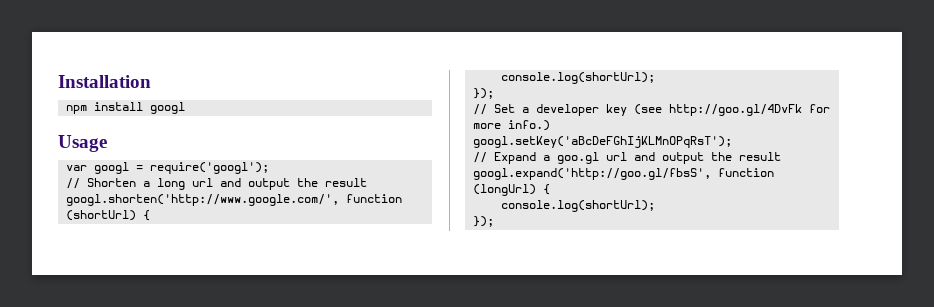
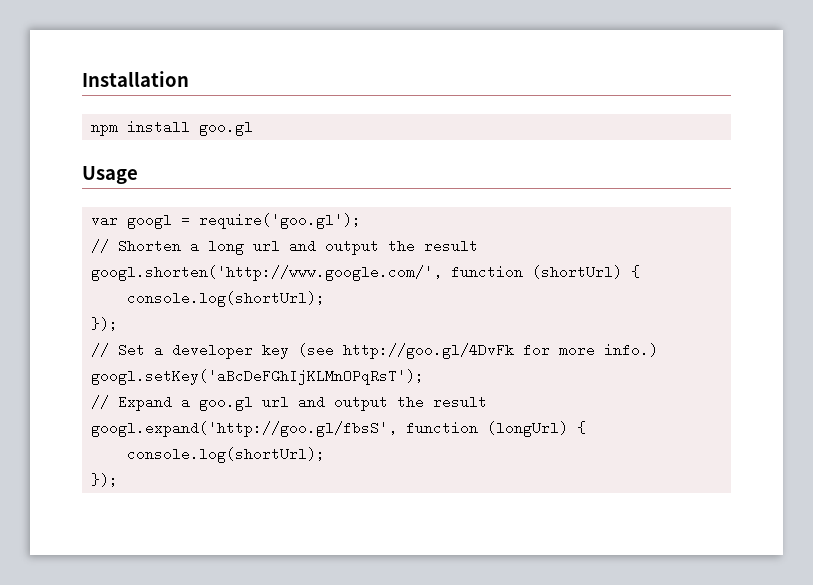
- npm install googl
+ npm install goo.gl
- var googl = require('googl');
+ var googl = require('goo.gl');

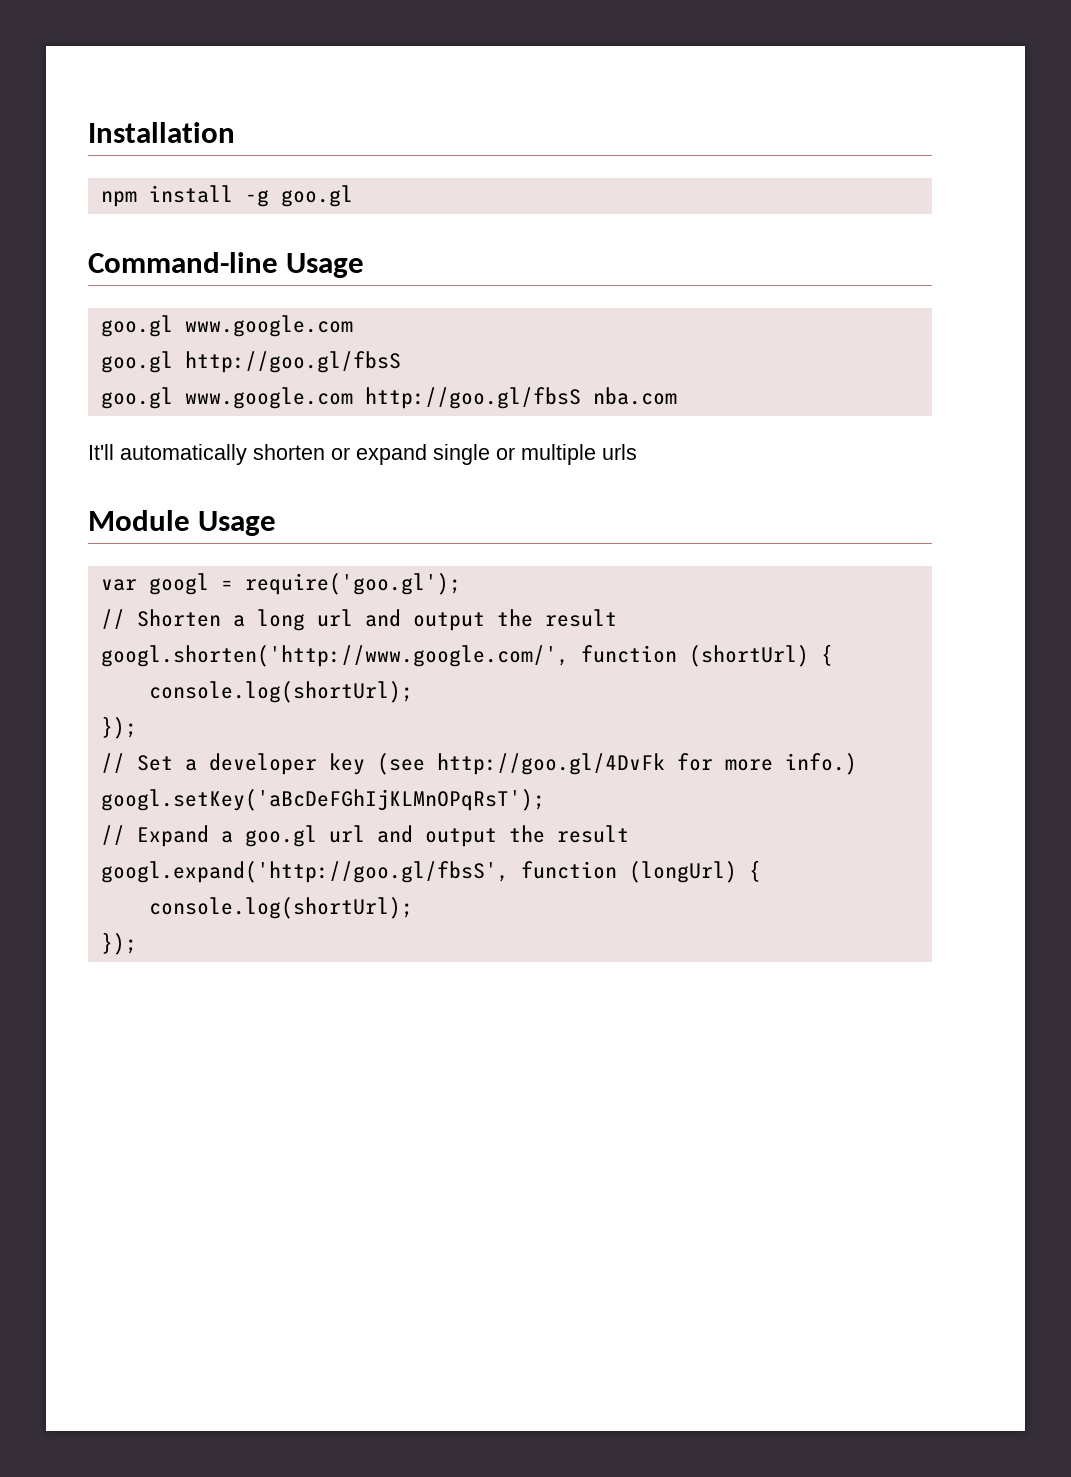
- npm install goo.gl
+ npm install -g goo.gl
- Usage
+ Command-line Usage
+ goo.gl www.google.com
+ goo.gl http://goo.gl/fbsS
+ goo.gl www.google.com http://goo.gl/fbsS nba.com
+ It'll automatically shorten or expand single or multiple urls
+ Module Usage

